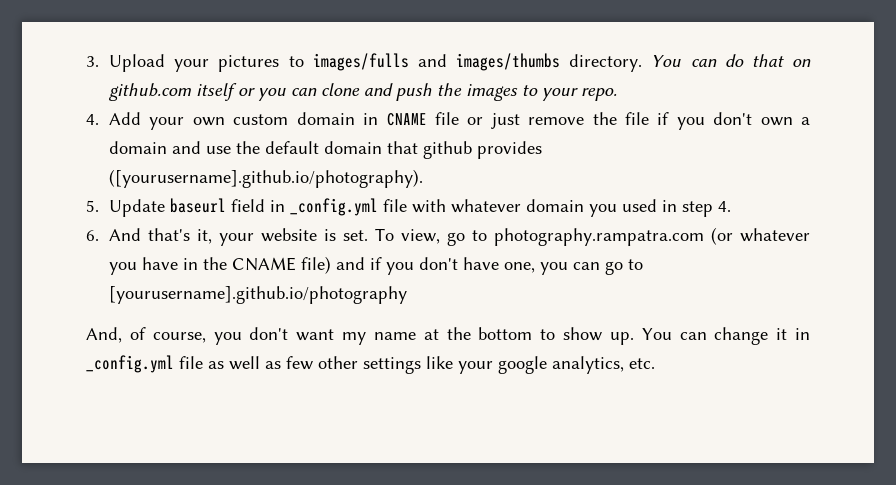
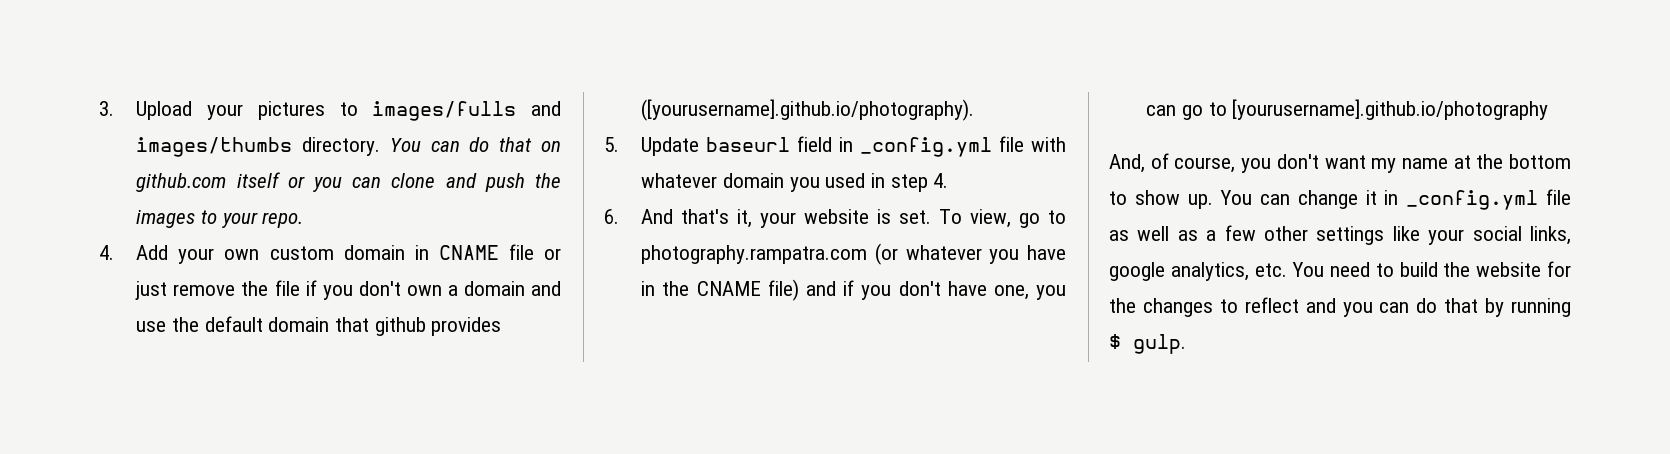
- You can change it in _config.yml file as well as few other settings like your google analytics, etc.
+ You can change it in _config.yml file as well as a few other settings like your social links, google analytics, etc. You need to build the website for the changes to reflect and you can do that by running $ gulp.

